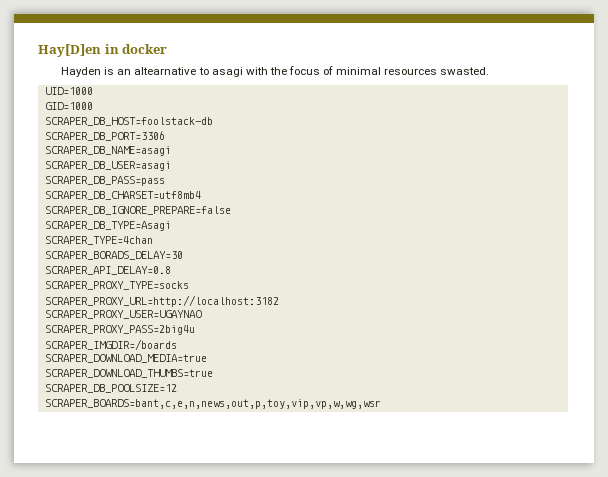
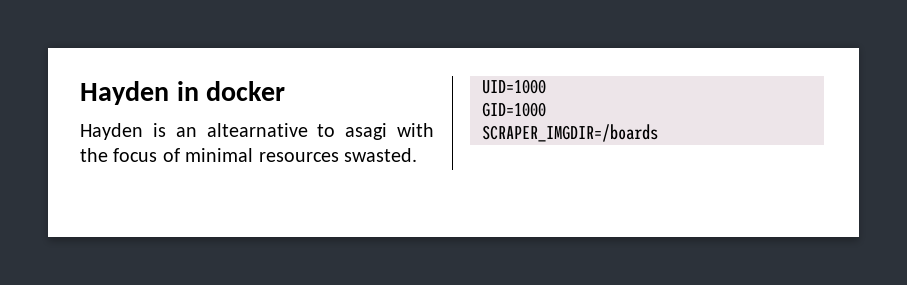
- Hay[D]en in docker
+ Hayden in docker
- SCRAPER_DB_HOST=foolstack-db
- SCRAPER_DB_PORT=3306
- SCRAPER_DB_NAME=asagi
- SCRAPER_DB_USER=asagi
- SCRAPER_DB_PASS=pass
- SCRAPER_DB_CHARSET=utf8mb4
- SCRAPER_DB_IGNORE_PREPARE=false
- SCRAPER_DB_TYPE=Asagi
- SCRAPER_TYPE=4chan
- SCRAPER_BORADS_DELAY=30
- SCRAPER_API_DELAY=0.8
- SCRAPER_PROXY_TYPE=socks
- SCRAPER_PROXY_URL=http://localhost:3182
- SCRAPER_PROXY_USER=UGAYNAO
- SCRAPER_PROXY_PASS=2big4u
  SCRAPER_IMGDIR=/boards
- SCRAPER_DOWNLOAD_MEDIA=true
- SCRAPER_DOWNLOAD_THUMBS=true
- SCRAPER_DB_POOLSIZE=12
- SCRAPER_BOARDS=bant,c,e,n,news,out,p,toy,vip,vp,w,wg,wsr

